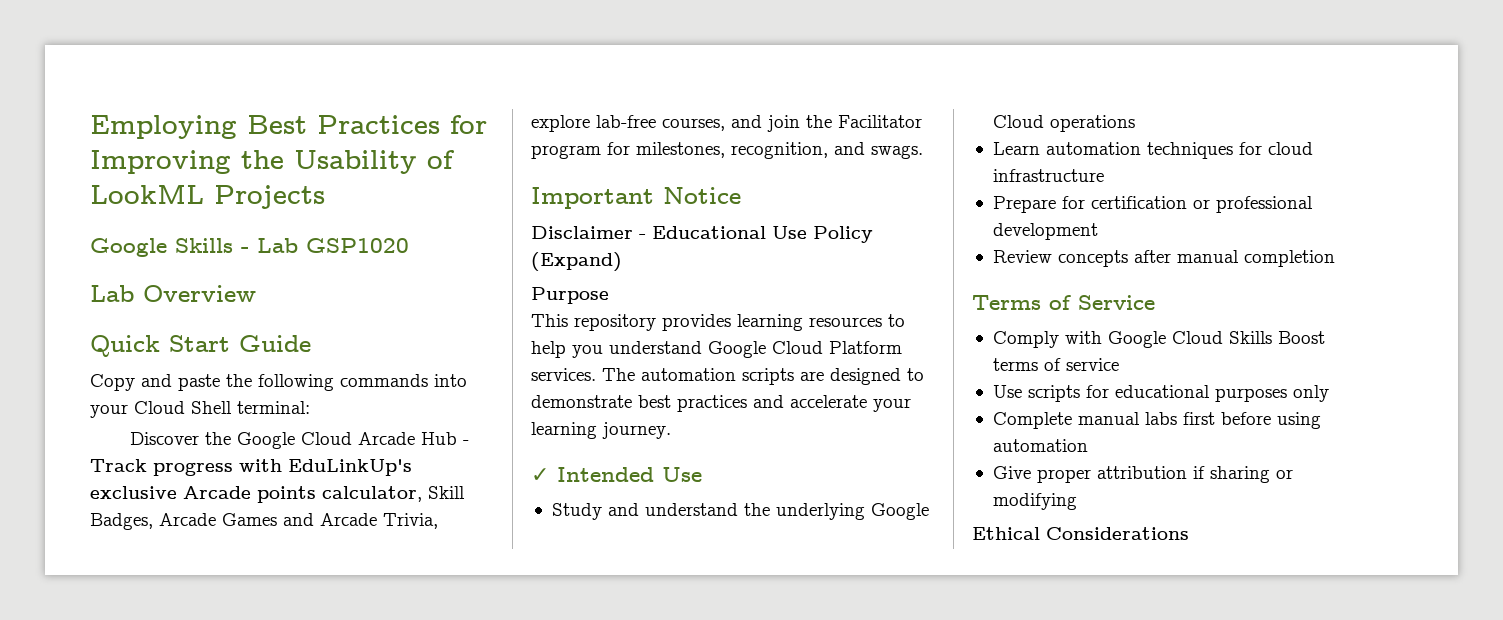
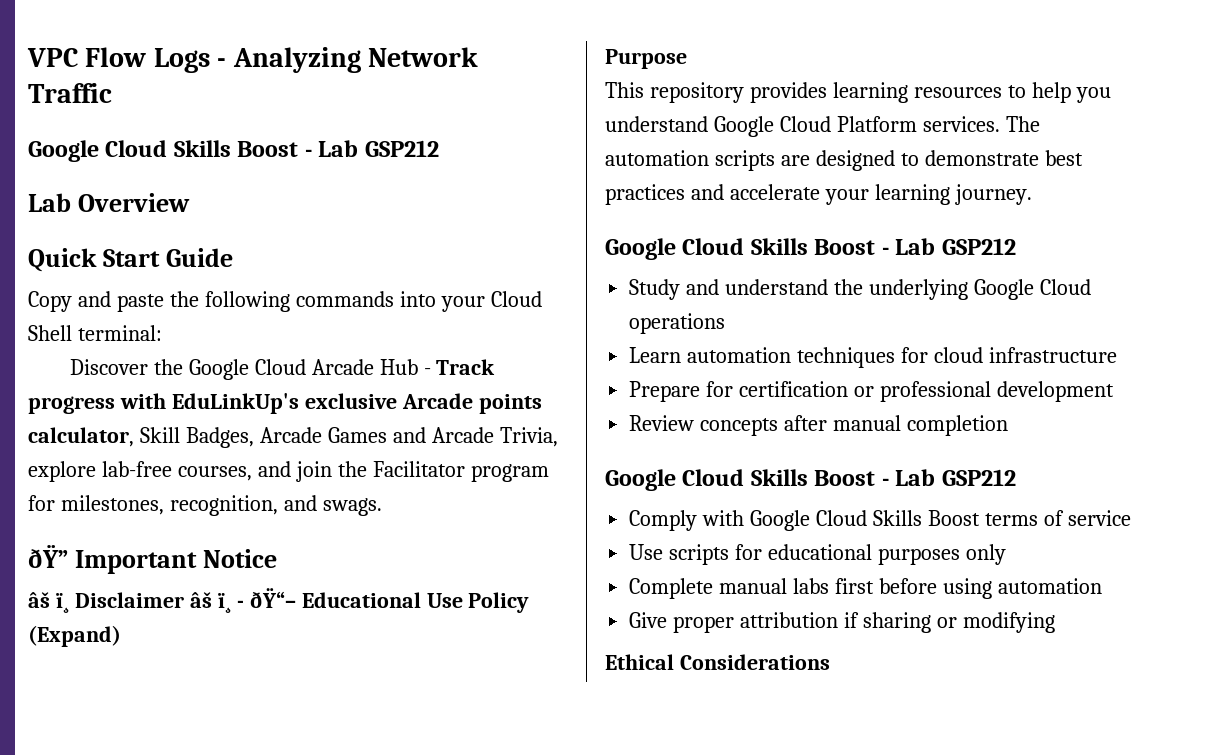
- Employing Best Practices for Improving the Usability of LookML Projects
- Google Skills - Lab GSP1020
+ VPC Flow Logs - Analyzing Network Traffic
+ Google Cloud Skills Boost - Lab GSP212
- Important Notice
+ ðŸ” Important Notice
- Disclaimer - Educational Use Policy (Expand)
+ âš ï¸ Disclaimer âš ï¸ - ðŸ“– Educational Use Policy (Expand)
  The automation scripts are designed to demonstrate best practices and accelerate your learning journey.
- ✓ Intended Use
+ Google Cloud Skills Boost - Lab GSP212
  Review concepts after manual completion
- Terms of Service
+ Google Cloud Skills Boost - Lab GSP212

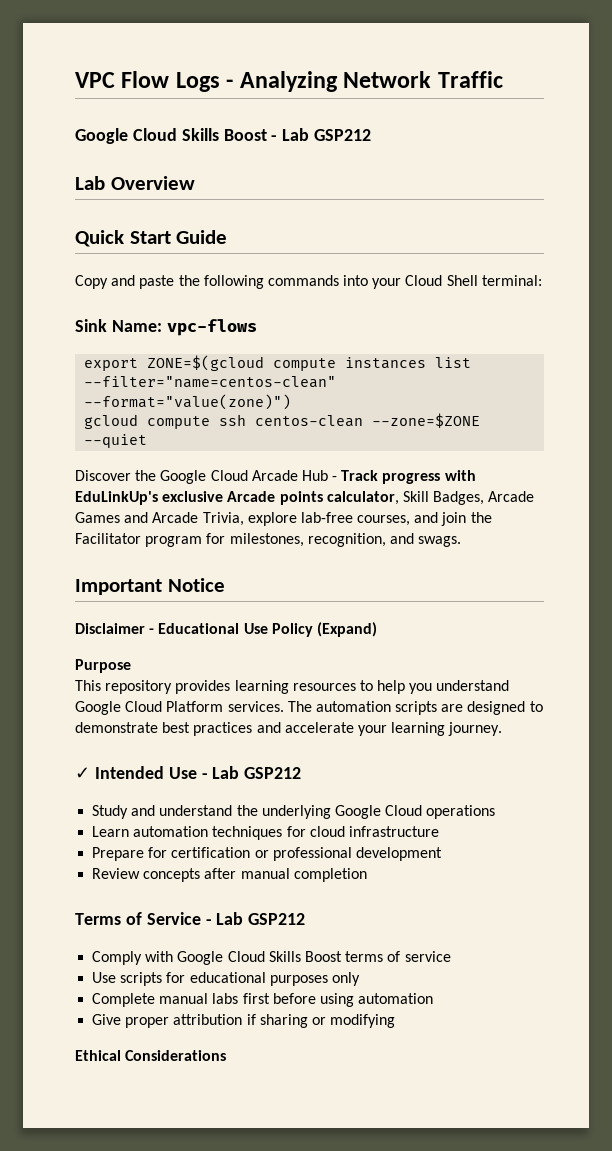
+ Sink Name: vpc-flows
+ export ZONE=$(gcloud compute instances list --filter="name=centos-clean" --format="value(zone)")
+ gcloud compute ssh centos-clean --zone=$ZONE --quiet
- ðŸ” Important Notice
+ Important Notice
- âš ï¸ Disclaimer âš ï¸ - ðŸ“– Educational Use Policy (Expand)
+ Disclaimer - Educational Use Policy (Expand)
  The automation scripts are designed to demonstrate best practices and accelerate your learning journey.
- Google Cloud Skills Boost - Lab GSP212
+ ✓ Intended Use - Lab GSP212
  Review concepts after manual completion
- Google Cloud Skills Boost - Lab GSP212
+ Terms of Service - Lab GSP212

